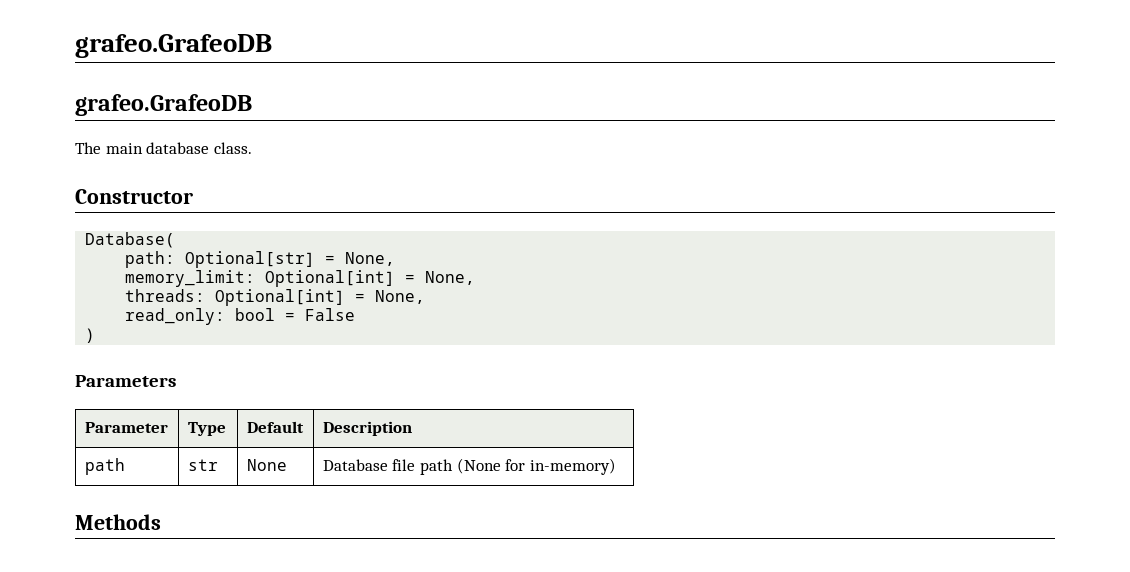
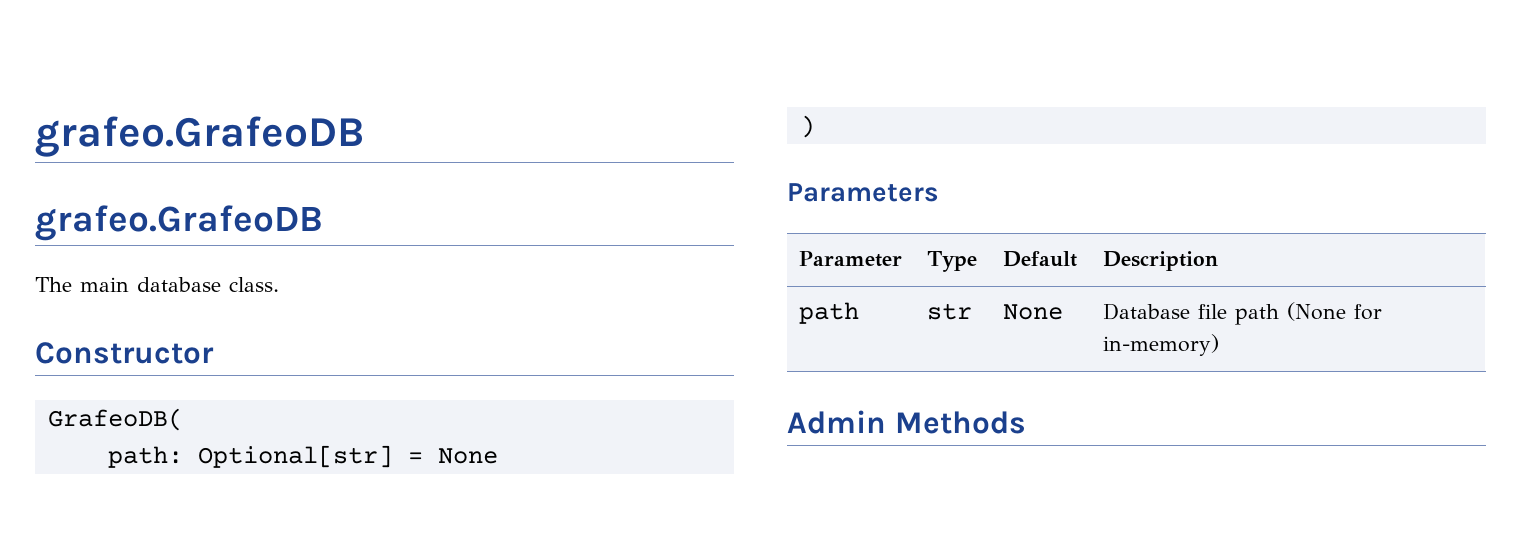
- Database(
+ GrafeoDB(
- path: Optional[str] = None,
- memory_limit: Optional[int] = None,
- threads: Optional[int] = None,
- read_only: bool = False
+ path: Optional[str] = None
- Methods
+ Admin Methods

